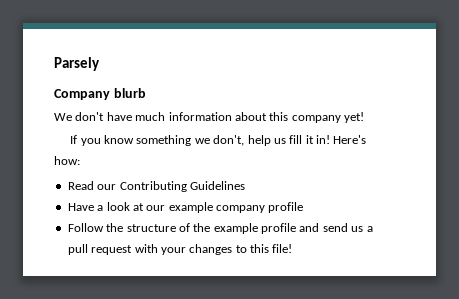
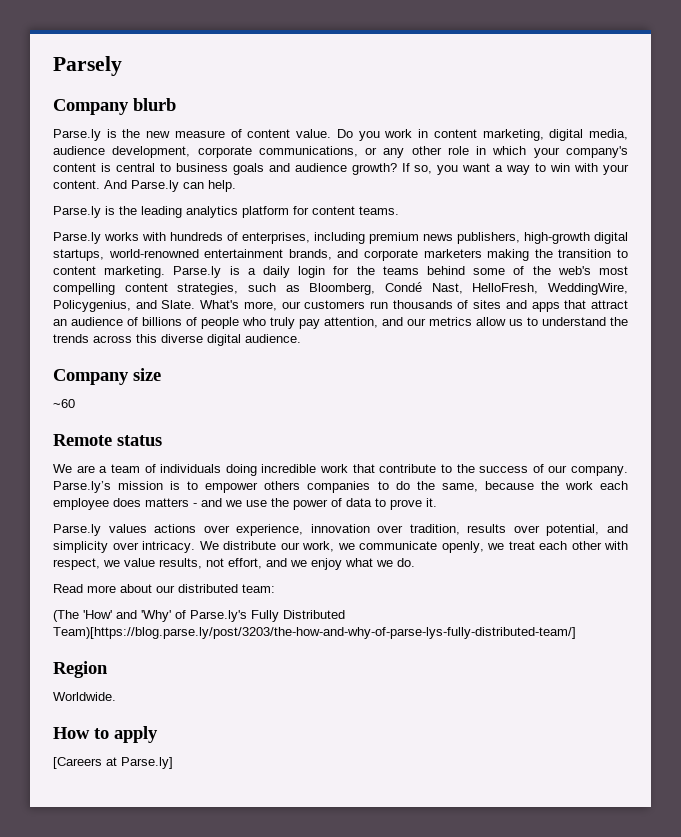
- We don't have much information about this company yet!
- If you know something we don't, help us fill it in! Here's how:
- Read our Contributing Guidelines
- Have a look at our example company profile
- Follow the structure of the example profile and send us a pull request with your changes to this file!
+ Parse.ly is the new measure of content value. Do you work in content marketing, digital media, audience development, corporate communications, or any other role in which your company's content is central to business goals and audience growth? If so, you want a way to win with your content. And Parse.ly can help.
+ Parse.ly is the leading analytics platform for content teams.
+ Parse.ly works with hundreds of enterprises, including premium news publishers, high-growth digital startups, world-renowned entertainment brands, and corporate marketers making the transition to content marketing. Parse.ly is a daily login for the teams behind some of the web's most compelling content strategies, such as Bloomberg, Condé Nast, HelloFresh, WeddingWire, Policygenius, and Slate. What's more, our customers run thousands of sites and apps that attract an audience of billions of people who truly pay attention, and our metrics allow us to understand the trends across this diverse digital audience.
+ Company size
+ ~60
+ Remote status
+ We are a team of individuals doing incredible work that contribute to the success of our company. Parse.ly’s mission is to empower others companies to do the same, because the work each employee does matters - and we use the power of data to prove it.
+ Parse.ly values actions over experience, innovation over tradition, results over potential, and simplicity over intricacy. We distribute our work, we communicate openly, we treat each other with respect, we value results, not effort, and we enjoy what we do.
+ Read more about our distributed team:
+ (The 'How' and 'Why' of Parse.ly's Fully Distributed Team)[https://blog.parse.ly/post/3203/the-how-and-why-of-parse-lys-fully-distributed-team/]
+ Region
+ Worldwide.
+ How to apply
+ [Careers at Parse.ly]

